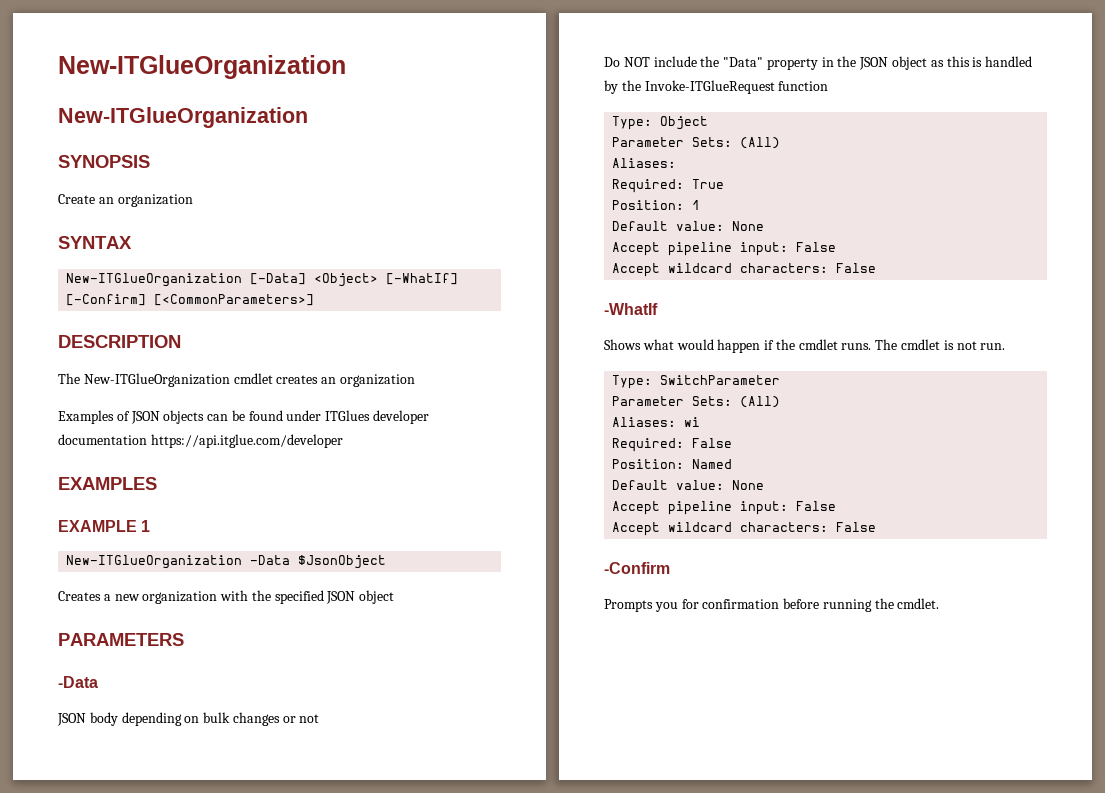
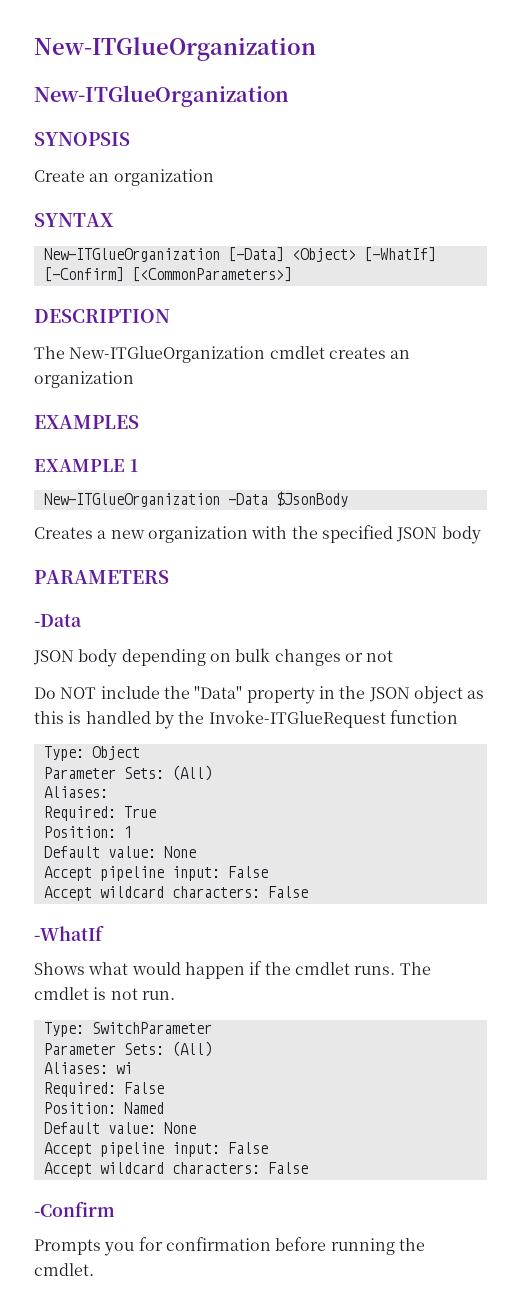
- Examples of JSON objects can be found under ITGlues developer documentation https://api.itglue.com/developer
- New-ITGlueOrganization -Data $JsonObject
+ New-ITGlueOrganization -Data $JsonBody
- Creates a new organization with the specified JSON object
+ Creates a new organization with the specified JSON body

